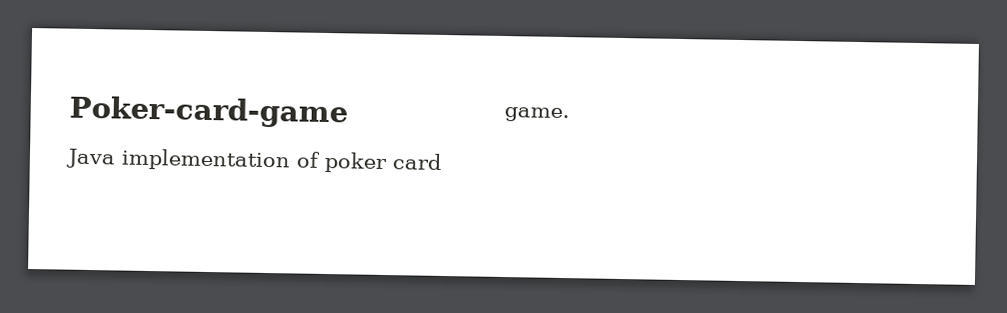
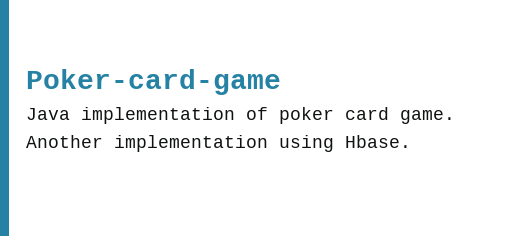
+ Another implementation using Hbase.

